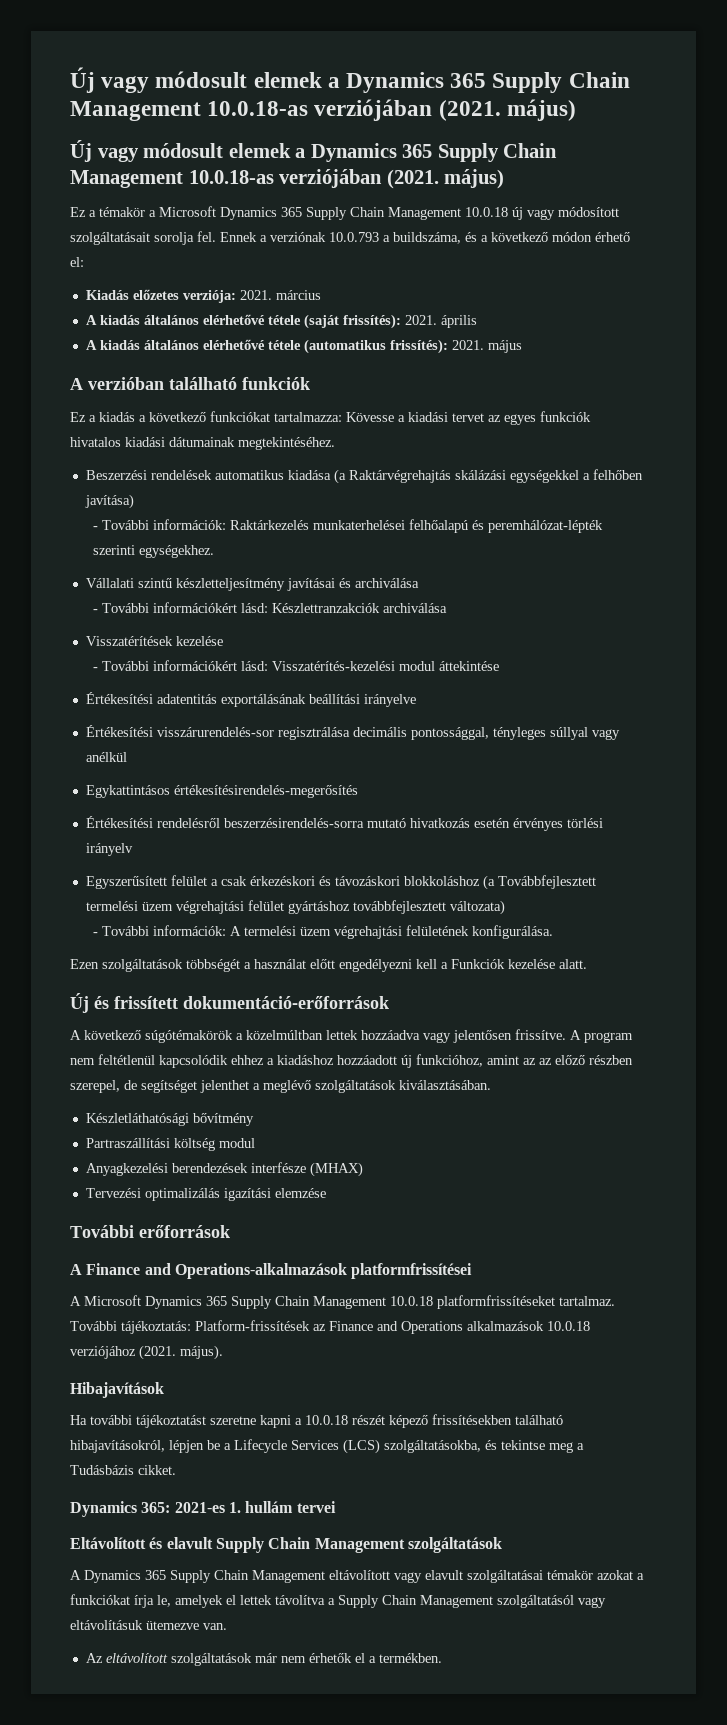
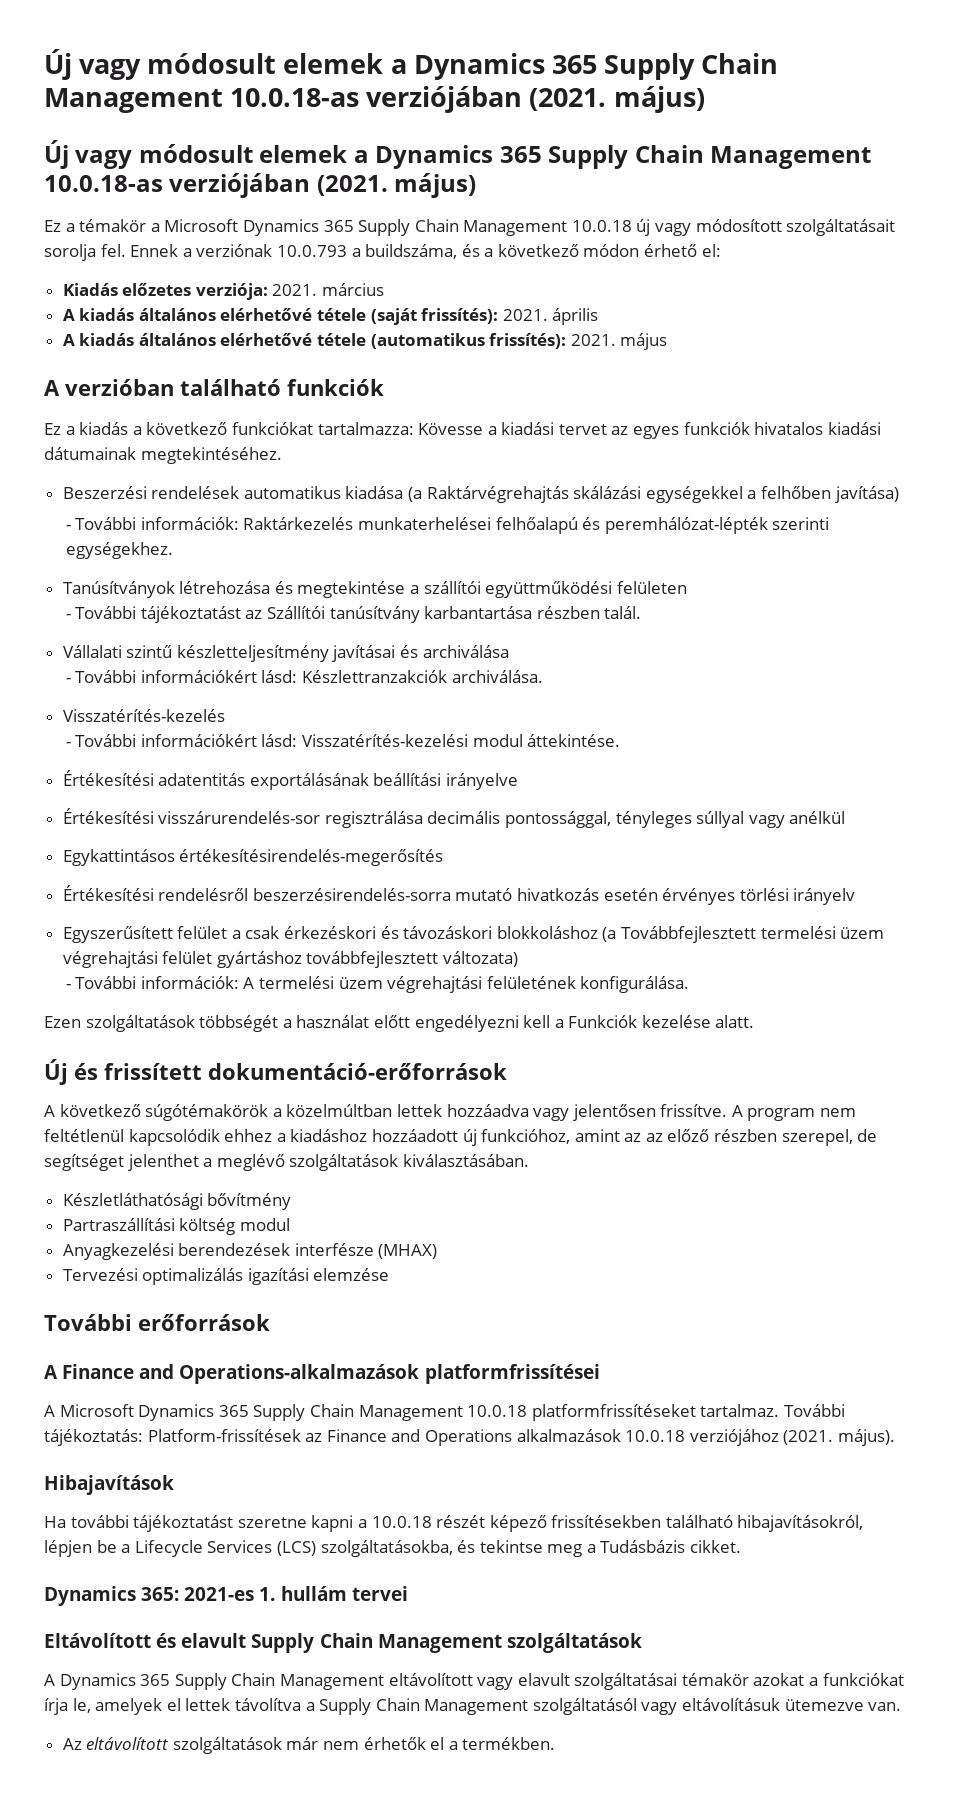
+ Tanúsítványok létrehozása és megtekintése a szállítói együttműködési felületen
+ - További tájékoztatást az Szállítói tanúsítvány karbantartása részben talál.
- - További információkért lásd: Készlettranzakciók archiválása
- Visszatérítések kezelése
+ - További információkért lásd: Készlettranzakciók archiválása.
+ Visszatérítés-kezelés
- - További információkért lásd: Visszatérítés-kezelési modul áttekintése
+ - További információkért lásd: Visszatérítés-kezelési modul áttekintése.

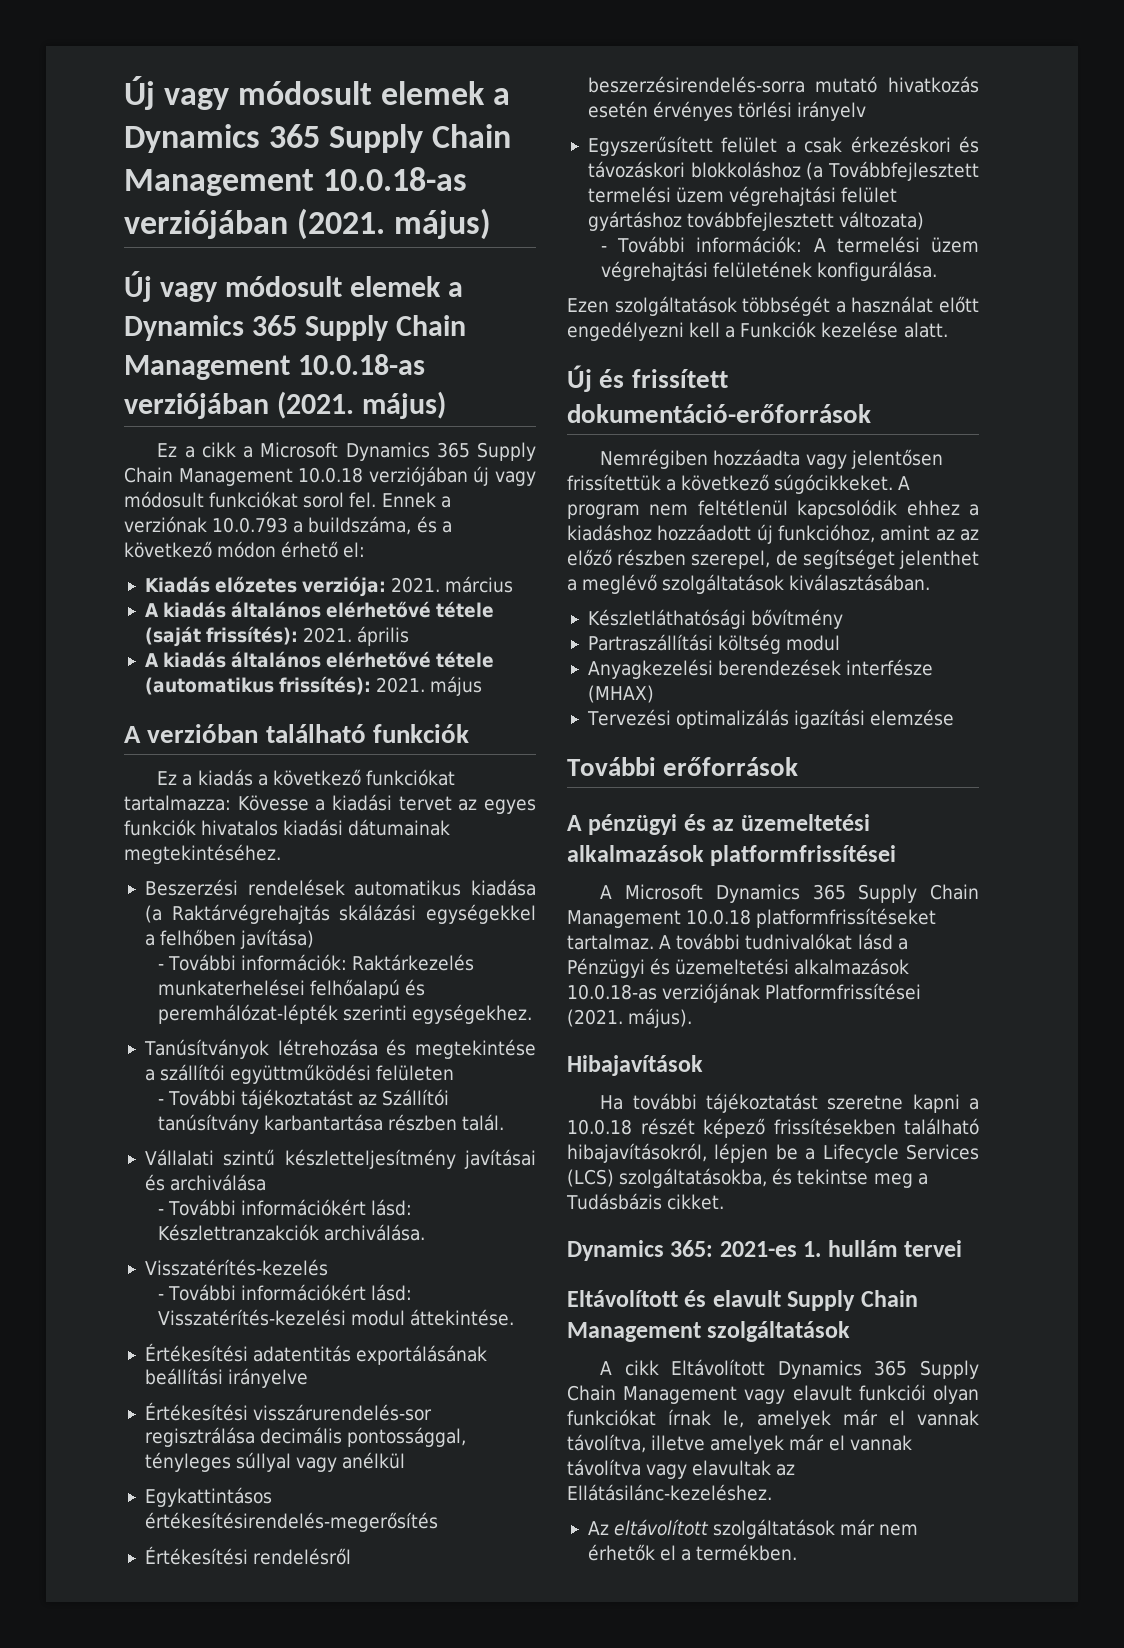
- Ez a témakör a Microsoft Dynamics 365 Supply Chain Management 10.0.18 új vagy módosított szolgáltatásait sorolja fel.
+ Ez a cikk a Microsoft Dynamics 365 Supply Chain Management 10.0.18 verziójában új vagy módosult funkciókat sorol fel.
- A következő súgótémakörök a közelmúltban lettek hozzáadva vagy jelentősen frissítve.
+ Nemrégiben hozzáadta vagy jelentősen frissítettük a következő súgócikkeket.
- A Finance and Operations-alkalmazások platformfrissítései
+ A pénzügyi és az üzemeltetési alkalmazások platformfrissítései
- További tájékoztatás: Platform-frissítések az Finance and Operations alkalmazások 10.0.18 verziójához (2021. május).
+ A további tudnivalókat lásd a Pénzügyi és üzemeltetési alkalmazások 10.0.18-as verziójának Platformfrissítései (2021. május).
- A Dynamics 365 Supply Chain Management eltávolított vagy elavult szolgáltatásai témakör azokat a funkciókat írja le, amelyek el lettek távolítva a Supply Chain Management szolgáltatásól vagy eltávolításuk ütemezve van.
+ A cikk Eltávolított Dynamics 365 Supply Chain Management vagy elavult funkciói olyan funkciókat írnak le, amelyek már el vannak távolítva, illetve amelyek már el vannak távolítva vagy elavultak az Ellátásilánc-kezeléshez.

